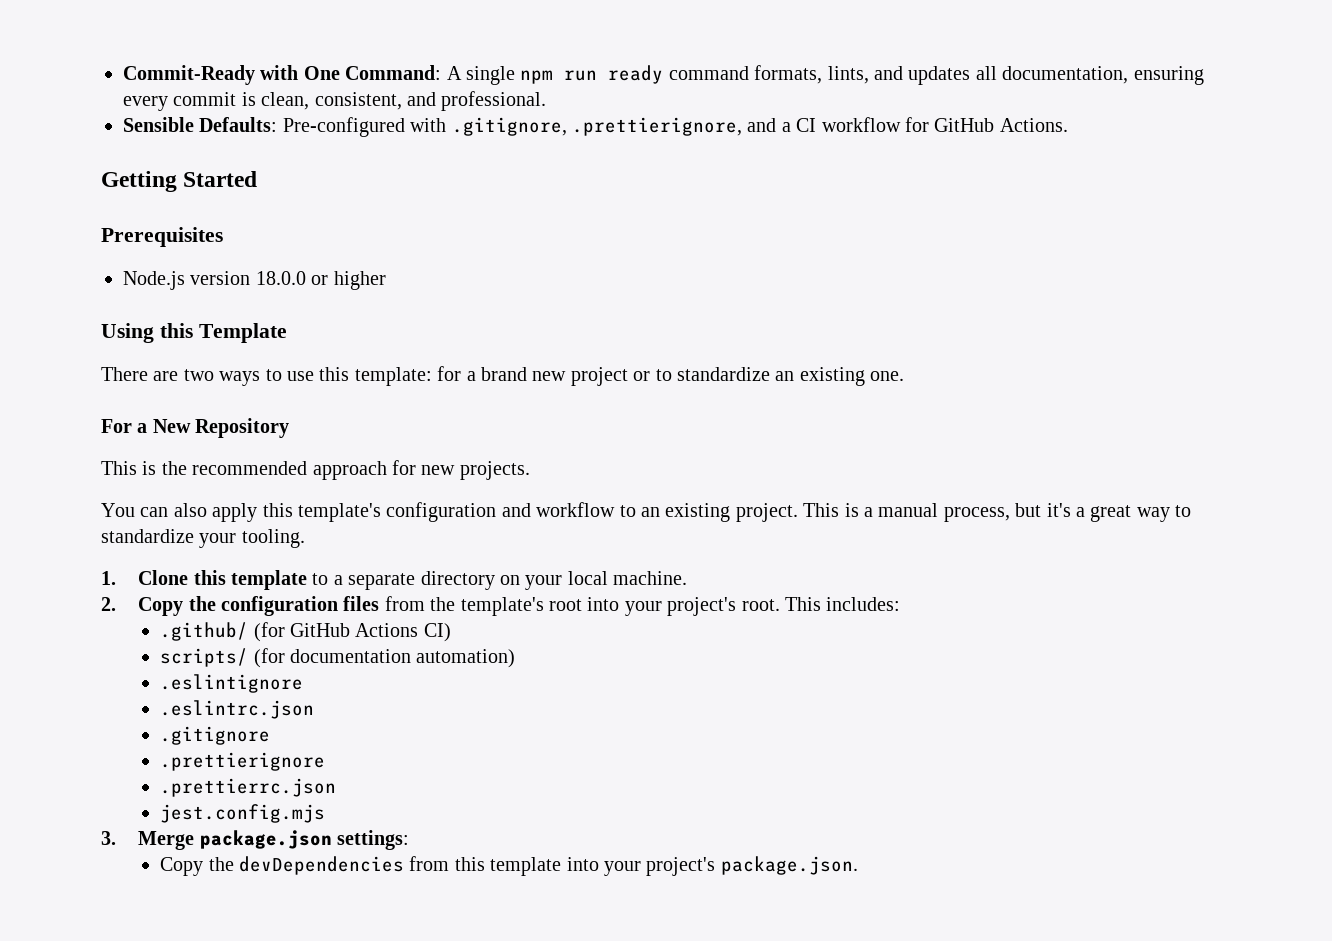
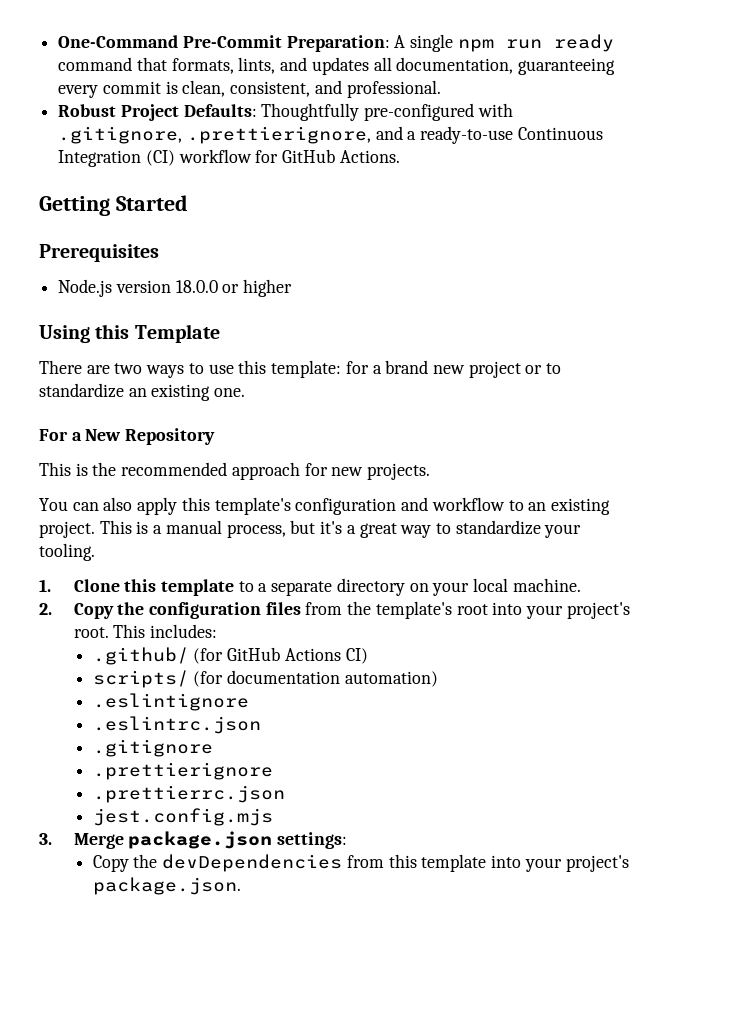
- Commit-Ready with One Command: A single npm run ready command formats, lints, and updates all documentation, ensuring every commit is clean, consistent, and professional.
+ One-Command Pre-Commit Preparation: A single npm run ready command that formats, lints, and updates all documentation, guaranteeing every commit is clean, consistent, and professional.
- Sensible Defaults: Pre-configured with .gitignore, .prettierignore, and a CI workflow for GitHub Actions.
+ Robust Project Defaults: Thoughtfully pre-configured with .gitignore, .prettierignore, and a ready-to-use Continuous Integration (CI) workflow for GitHub Actions.

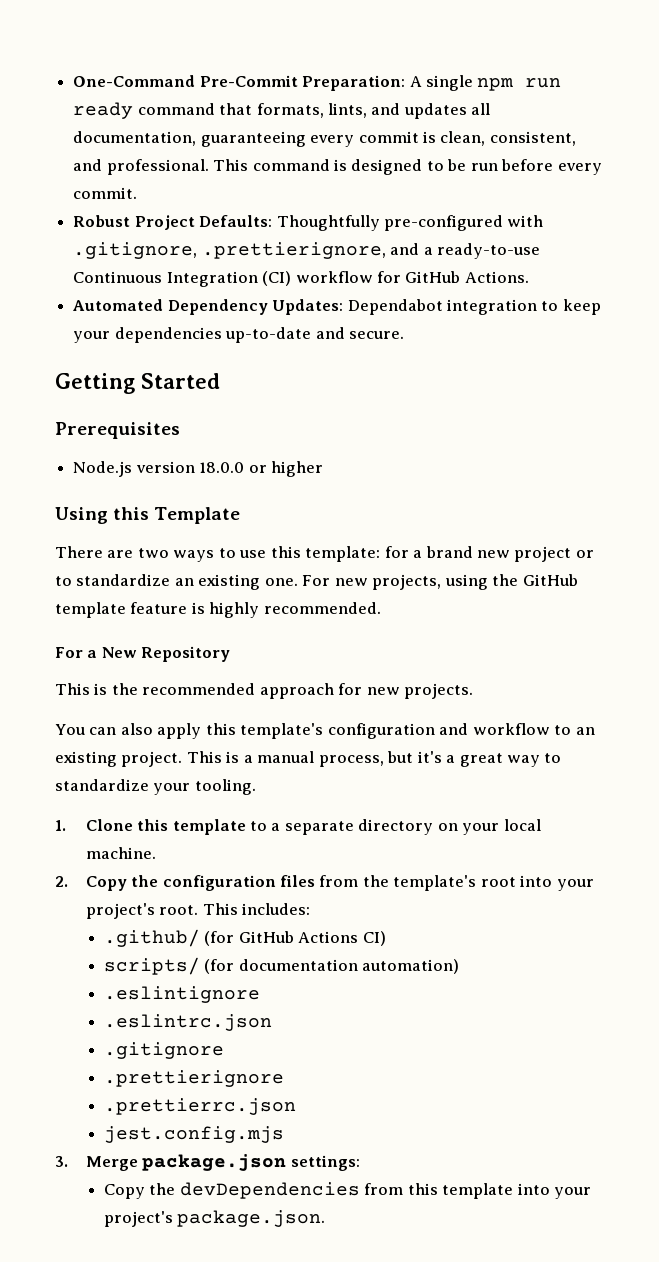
+ This command is designed to be run before every commit.
+ Automated Dependency Updates: Dependabot integration to keep your dependencies up-to-date and secure.
+ For new projects, using the GitHub template feature is highly recommended.

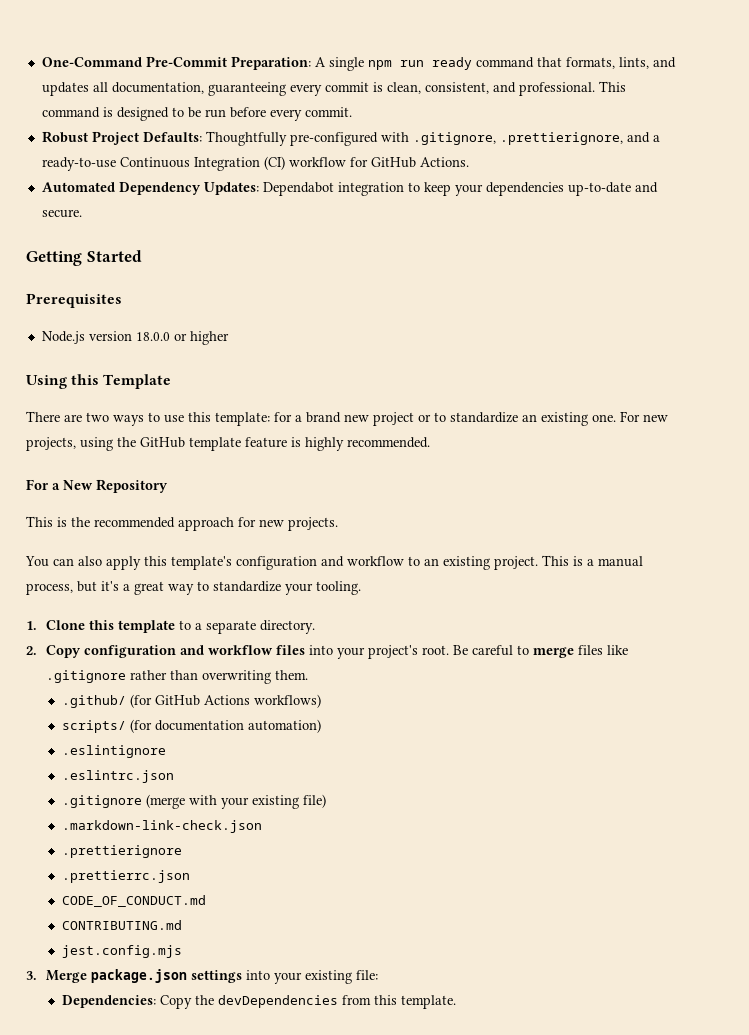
- 1. Clone this template to a separate directory on your local machine.
- 2. Copy the configuration files from the template's root into your project's root. This includes:
+ 1. Clone this template to a separate directory.
+ 2. Copy configuration and workflow files into your project's root. Be careful to merge files like .gitignore rather than overwriting them.
- .github/ (for GitHub Actions CI)
+ .github/ (for GitHub Actions workflows)
- .gitignore
+ .gitignore (merge with your existing file)
+ .markdown-link-check.json
+ CODE_OF_CONDUCT.md
+ CONTRIBUTING.md
- 3. Merge package.json settings:
- Copy the devDependencies from this template into your project's package.json.
+ 3. Merge package.json settings into your existing file:
+ Dependencies: Copy the devDependencies from this template.

